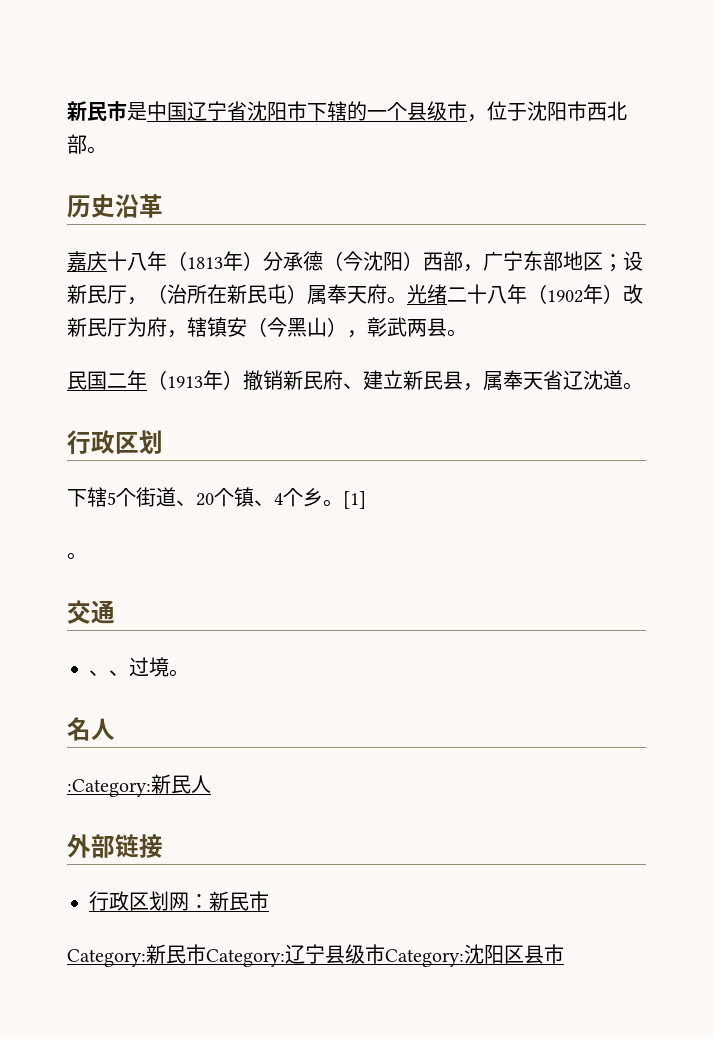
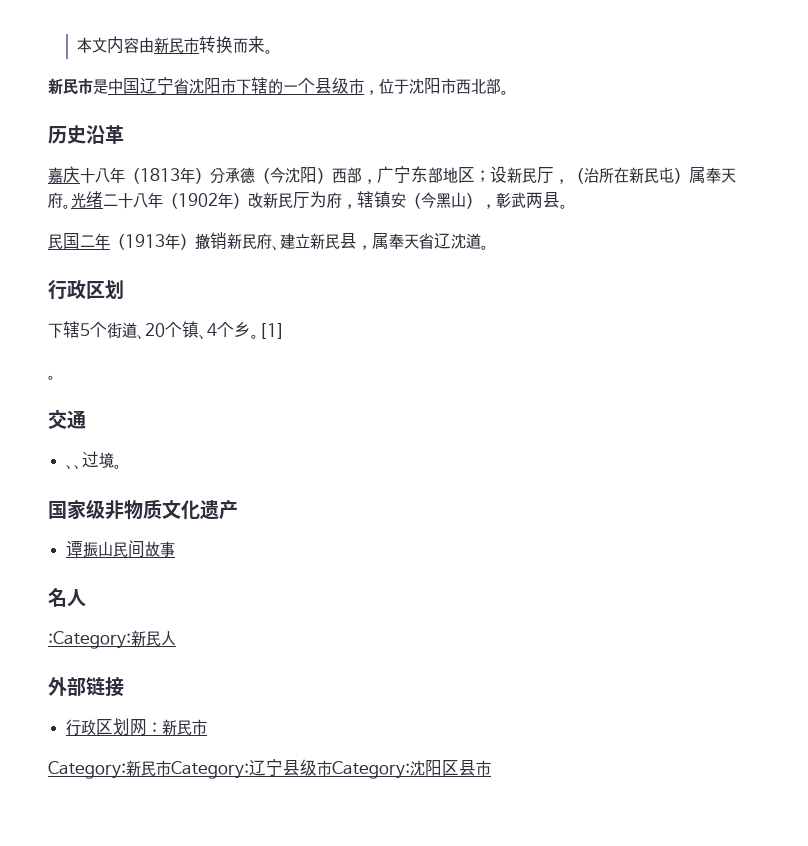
+ 本文内容由新民市转换而来。
+ 国家级非物质文化遗产
+ 谭振山民间故事

